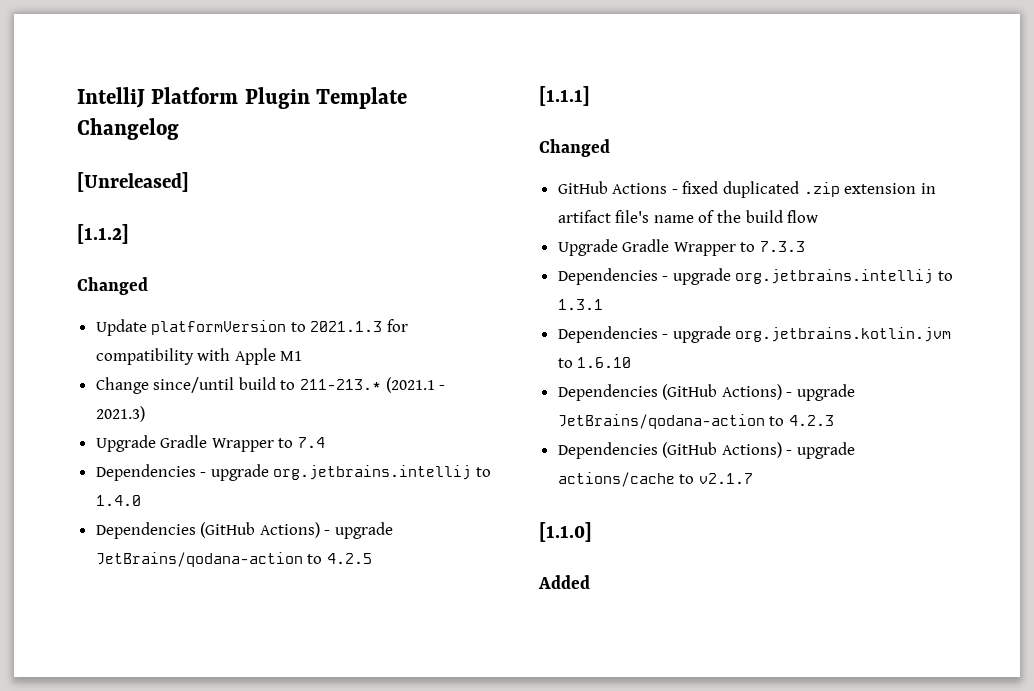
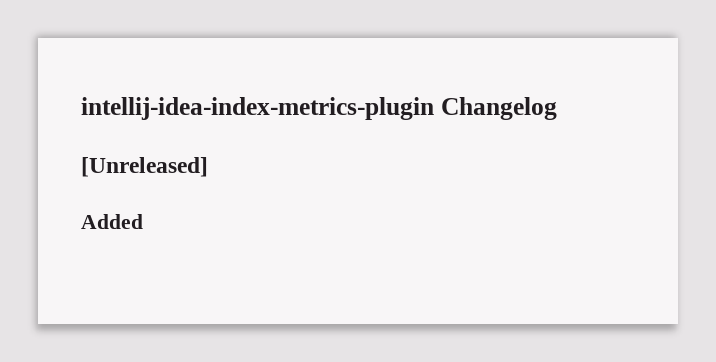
- IntelliJ Platform Plugin Template Changelog
+ intellij-idea-index-metrics-plugin Changelog
  [Unreleased]
- [1.1.2]
- Changed
- Update platformVersion to 2021.1.3 for compatibility with Apple M1
- Change since/until build to 211-213.* (2021.1 - 2021.3)
- Upgrade Gradle Wrapper to 7.4
- Dependencies - upgrade org.jetbrains.intellij to 1.4.0
- Dependencies (GitHub Actions) - upgrade JetBrains/qodana-action to 4.2.5
- [1.1.1]
- Changed
- GitHub Actions - fixed duplicated .zip extension in artifact file's name of the build flow
- Upgrade Gradle Wrapper to 7.3.3
- Dependencies - upgrade org.jetbrains.intellij to 1.3.1
- Dependencies - upgrade org.jetbrains.kotlin.jvm to 1.6.10
- Dependencies (GitHub Actions) - upgrade JetBrains/qodana-action to 4.2.3
- Dependencies (GitHub Actions) - upgrade actions/cache to v2.1.7
- [1.1.0]

